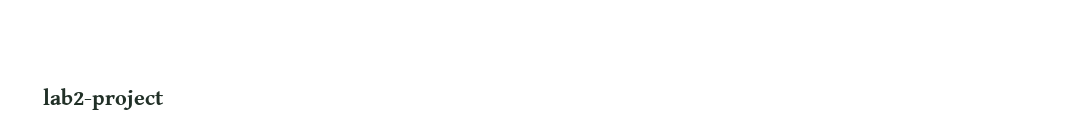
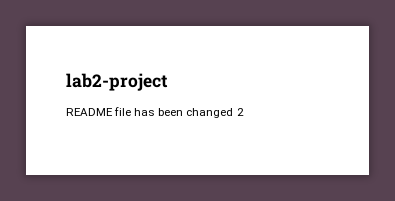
+ README file has been changed 2

